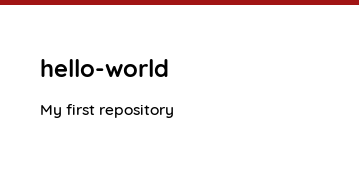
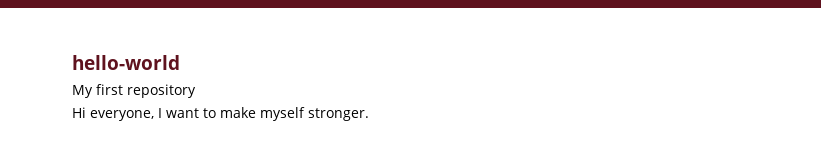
+ Hi everyone, I want to make myself stronger.

